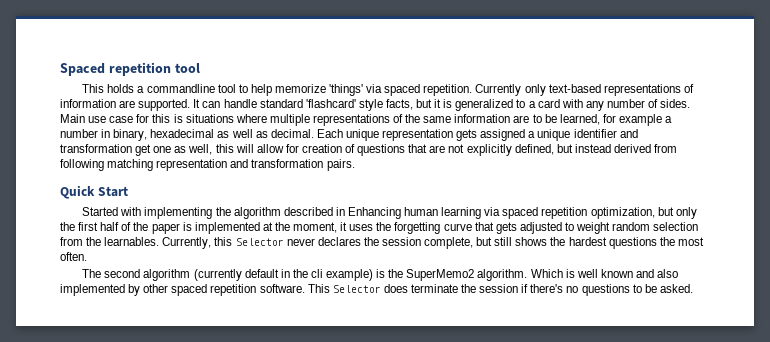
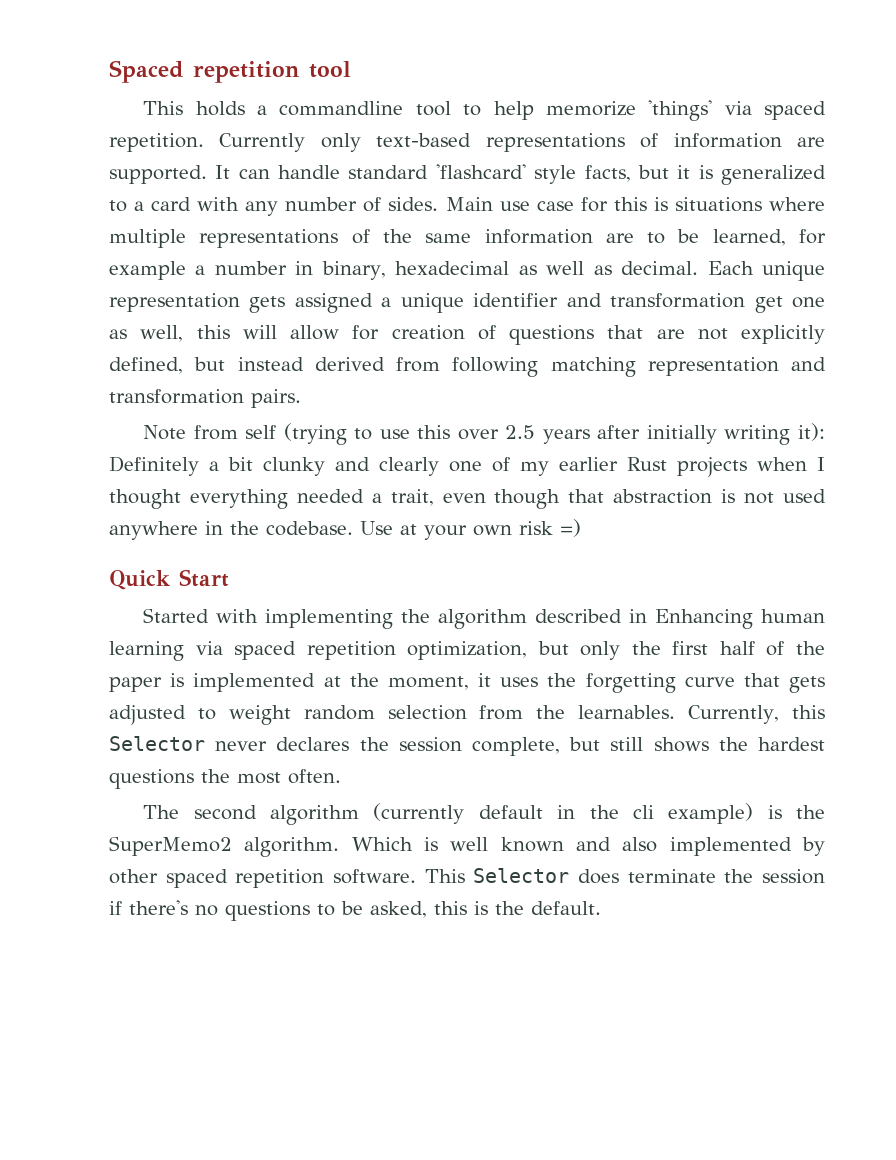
+ Note from self (trying to use this over 2.5 years after initially writing it): Definitely a bit clunky and clearly one of my earlier Rust projects when I thought everything needed a trait, even though that abstraction is not used anywhere in the codebase. Use at your own risk =)
- This Selector does terminate the session if there's no questions to be asked.
+ This Selector does terminate the session if there's no questions to be asked, this is the default.

